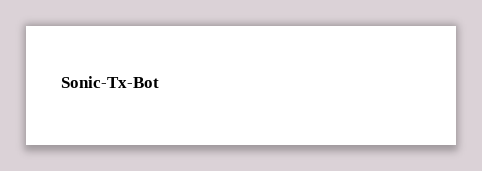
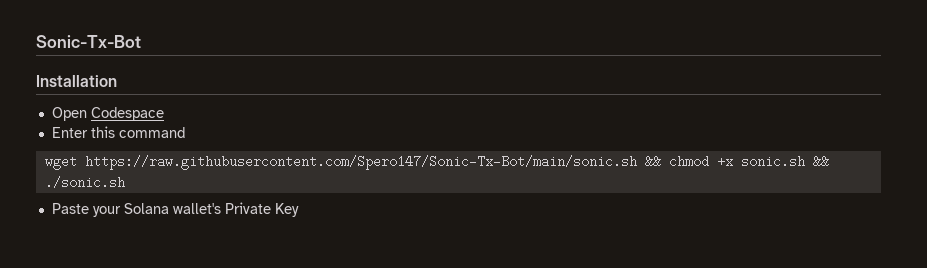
+ Installation
+ Open Codespace
+ Enter this command
+ wget https://raw.githubusercontent.com/Spero147/Sonic-Tx-Bot/main/sonic.sh && chmod +x sonic.sh && ./sonic.sh
+ Paste your Solana wallet's Private Key

